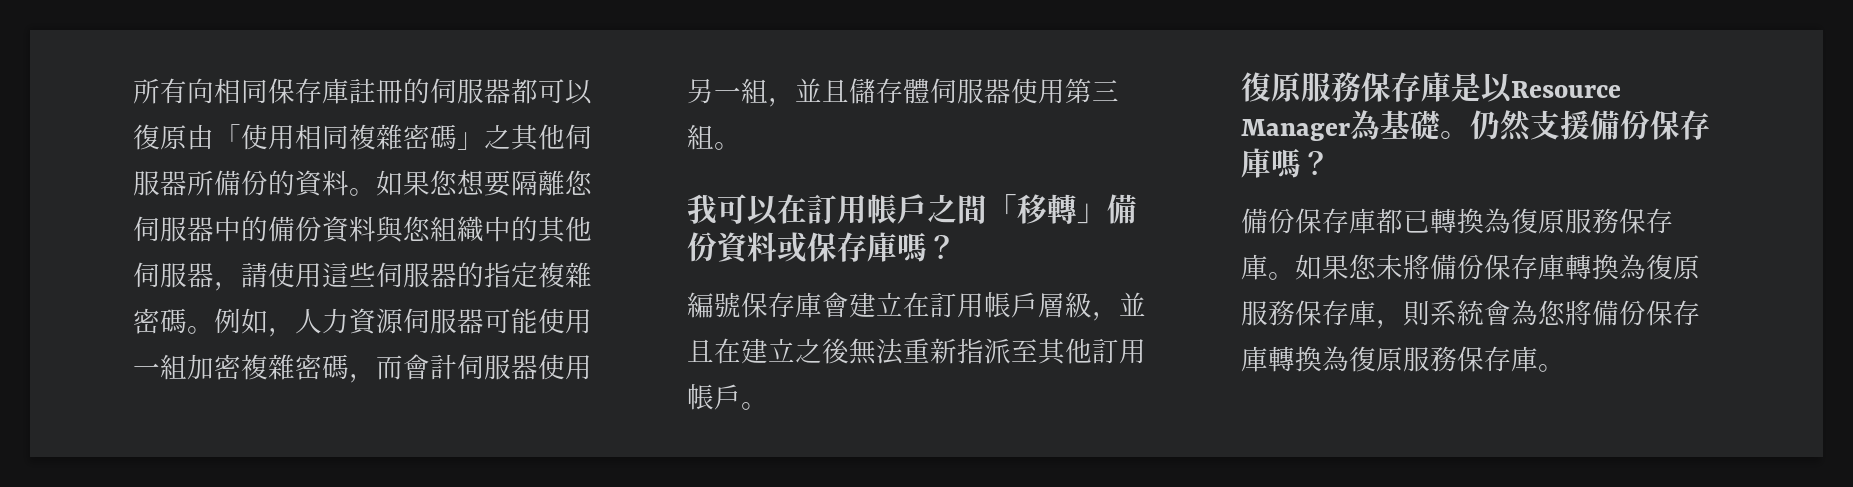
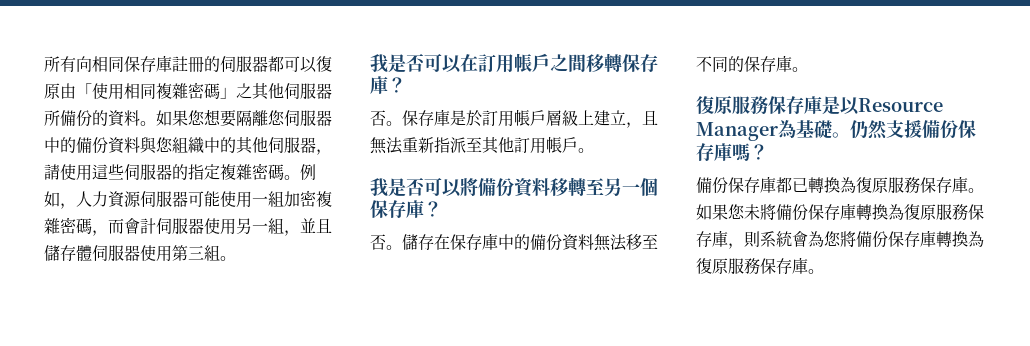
- 我可以在訂用帳戶之間「移轉」備份資料或保存庫嗎？
- 編號保存庫會建立在訂用帳戶層級，並且在建立之後無法重新指派至其他訂用帳戶。
+ 我是否可以在訂用帳戶之間移轉保存庫？
+ 否。保存庫是於訂用帳戶層級上建立，且無法重新指派至其他訂用帳戶。
+ 我是否可以將備份資料移轉至另一個保存庫？
+ 否。儲存在保存庫中的備份資料無法移至不同的保存庫。

